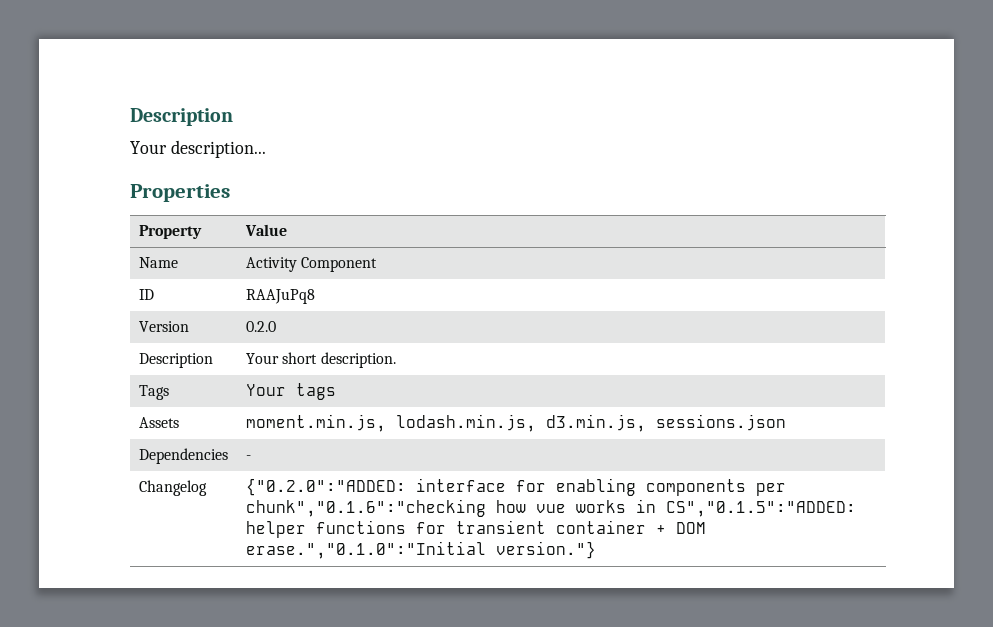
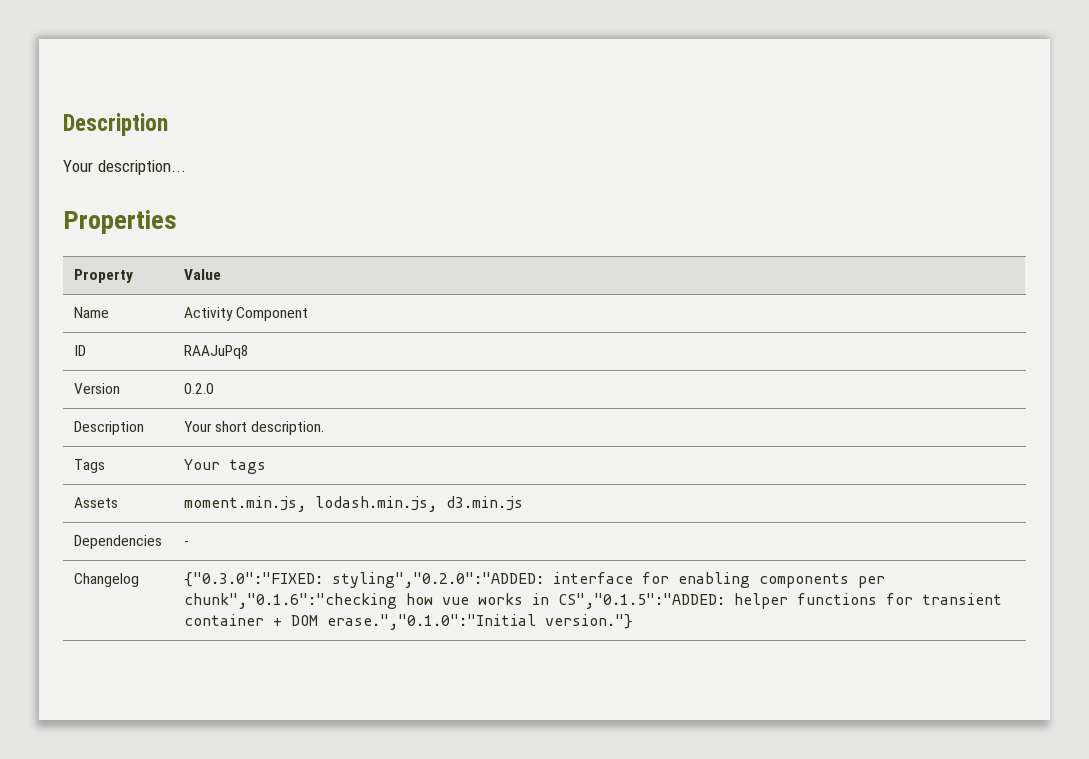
- Assets | moment.min.js, lodash.min.js, d3.min.js, sessions.json
+ Assets | moment.min.js, lodash.min.js, d3.min.js
- Changelog | {"0.2.0":"ADDED: interface for enabling components per chunk","0.1.6":"checking how vue works in CS","0.1.5":"ADDED: helper functions for transient container + DOM erase.","0.1.0":"Initial version."}
+ Changelog | {"0.3.0":"FIXED: styling","0.2.0":"ADDED: interface for enabling components per chunk","0.1.6":"checking how vue works in CS","0.1.5":"ADDED: helper functions for transient container + DOM erase.","0.1.0":"Initial version."}

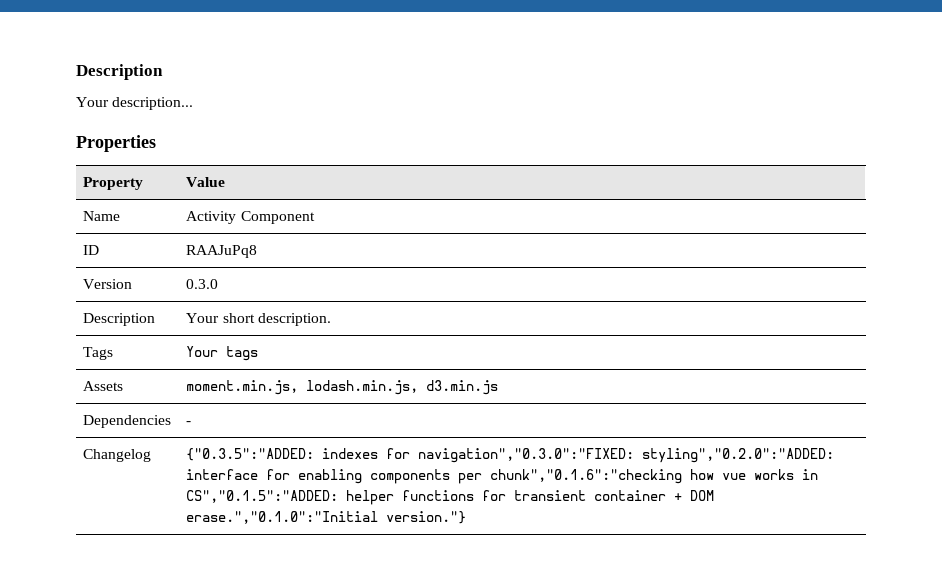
- Version | 0.2.0
+ Version | 0.3.0
- Changelog | {"0.3.0":"FIXED: styling","0.2.0":"ADDED: interface for enabling components per chunk","0.1.6":"checking how vue works in CS","0.1.5":"ADDED: helper functions for transient container + DOM erase.","0.1.0":"Initial version."}
+ Changelog | {"0.3.5":"ADDED: indexes for navigation","0.3.0":"FIXED: styling","0.2.0":"ADDED: interface for enabling components per chunk","0.1.6":"checking how vue works in CS","0.1.5":"ADDED: helper functions for transient container + DOM erase.","0.1.0":"Initial version."}

